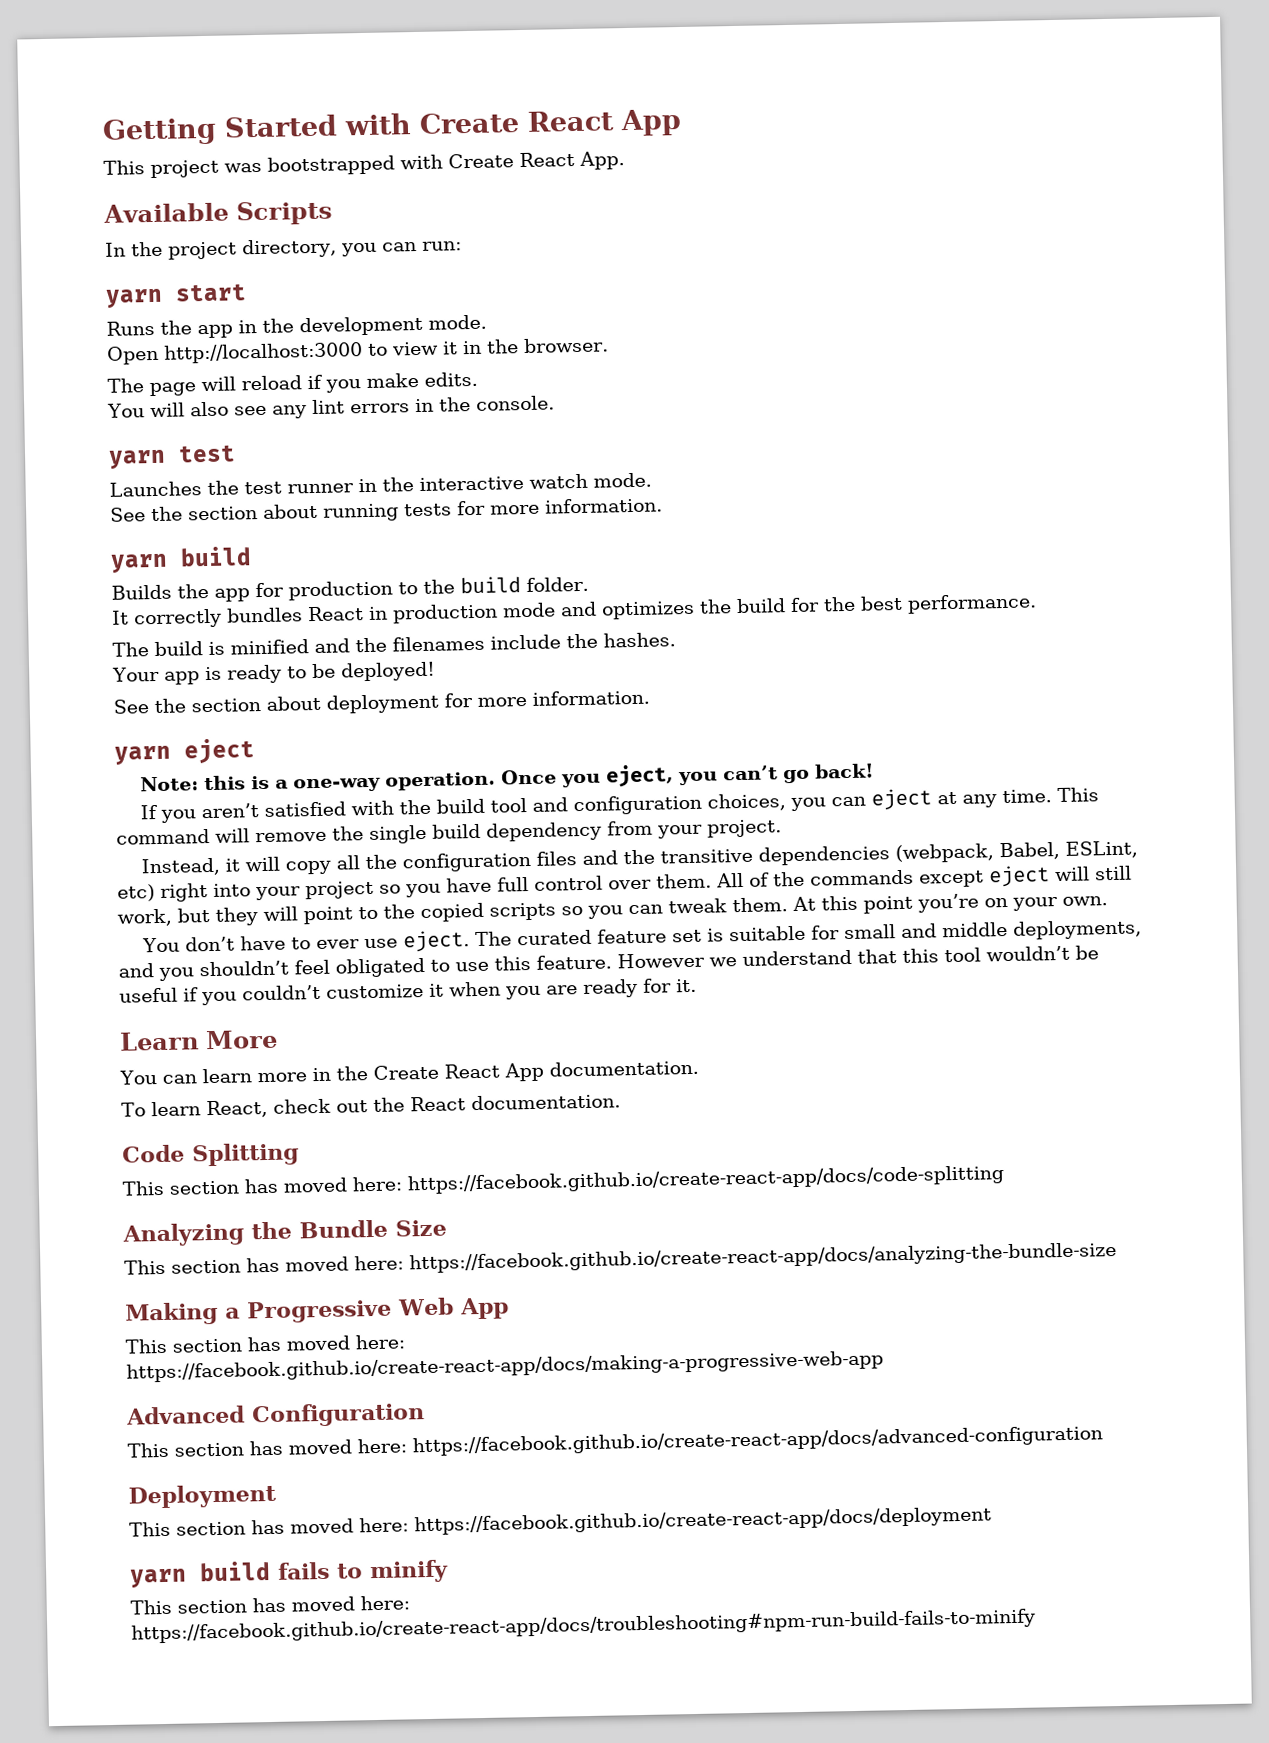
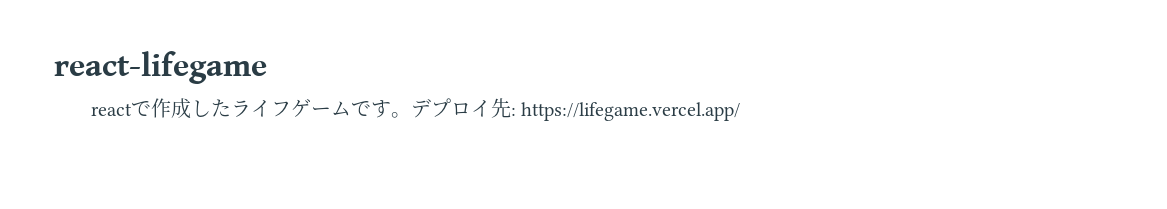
- Getting Started with Create React App
- This project was bootstrapped with Create React App.
- Available Scripts
- In the project directory, you can run:
- yarn start
- Runs the app in the development mode.
- Open http://localhost:3000 to view it in the browser.
- The page will reload if you make edits.
- You will also see any lint errors in the console.
- yarn test
- Launches the test runner in the interactive watch mode.
- See the section about running tests for more information.
- yarn build
- Builds the app for production to the build folder.
- It correctly bundles React in production mode and optimizes the build for the best performance.
- The build is minified and the filenames include the hashes.
- Your app is ready to be deployed!
- See the section about deployment for more information.
- yarn eject
- Note: this is a one-way operation. Once you eject, you can’t go back!
- If you aren’t satisfied with the build tool and configuration choices, you can eject at any time. This command will remove the single build dependency from your project.
- Instead, it will copy all the configuration files and the transitive dependencies (webpack, Babel, ESLint, etc) right into your project so you have full control over them. All of the commands except eject will still work, but they will point to the copied scripts so you can tweak them. At this point you’re on your own.
- You don’t have to ever use eject. The curated feature set is suitable for small and middle deployments, and you shouldn’t feel obligated to use this feature. However we understand that this tool wouldn’t be useful if you couldn’t customize it when you are ready for it.
- Learn More
- You can learn more in the Create React App documentation.
- To learn React, check out the React documentation.
- Code Splitting
- This section has moved here: https://facebook.github.io/create-react-app/docs/code-splitting
- Analyzing the Bundle Size
- This section has moved here: https://facebook.github.io/create-react-app/docs/analyzing-the-bundle-size
- Making a Progressive Web App
- This section has moved here: https://facebook.github.io/create-react-app/docs/making-a-progressive-web-app
- Advanced Configuration
- This section has moved here: https://facebook.github.io/create-react-app/docs/advanced-configuration
- Deployment
- This section has moved here: https://facebook.github.io/create-react-app/docs/deployment
- yarn build fails to minify
- This section has moved here: https://facebook.github.io/create-react-app/docs/troubleshooting#npm-run-build-fails-to-minify
+ react-lifegame
+ reactで作成したライフゲームです。デプロイ先: https://lifegame.vercel.app/

